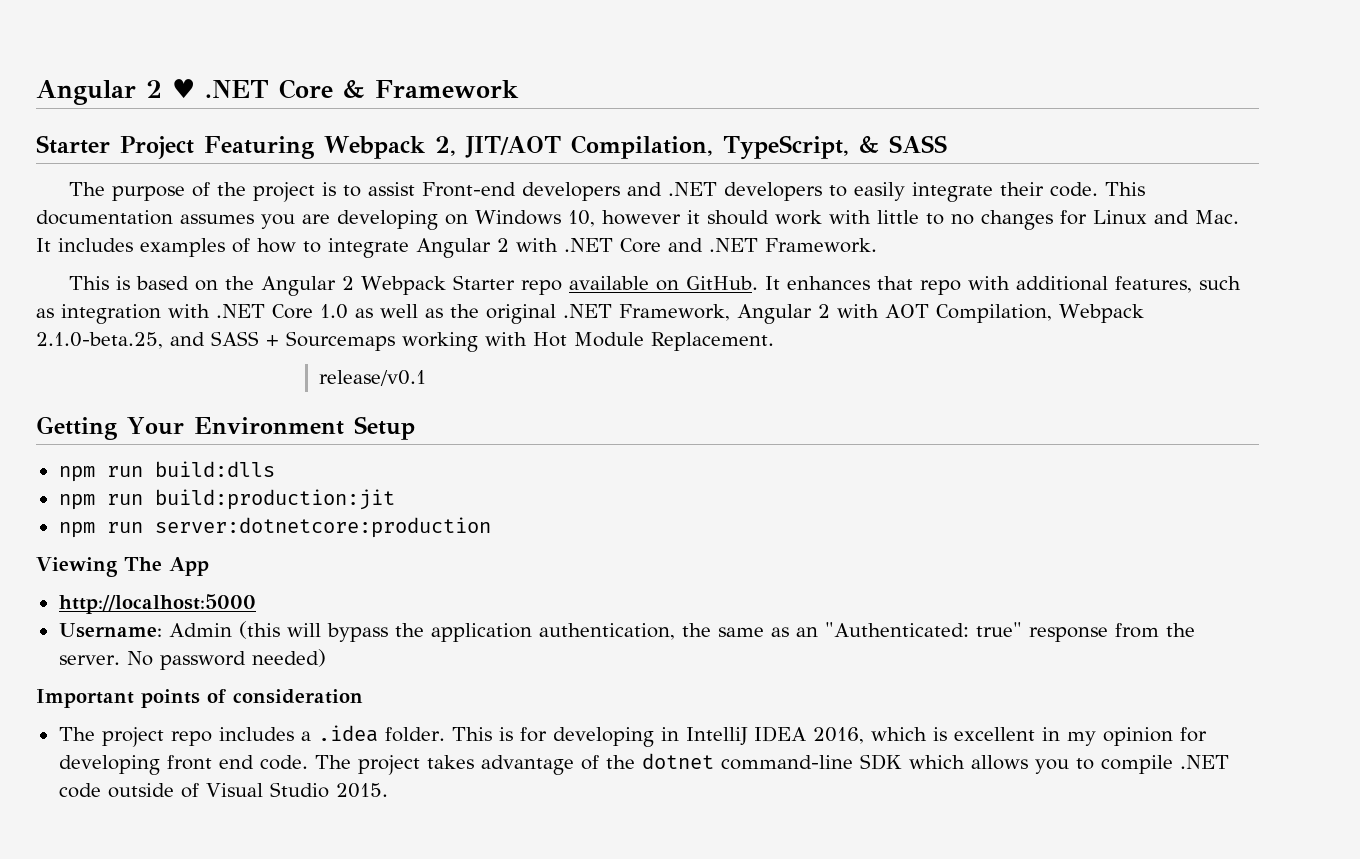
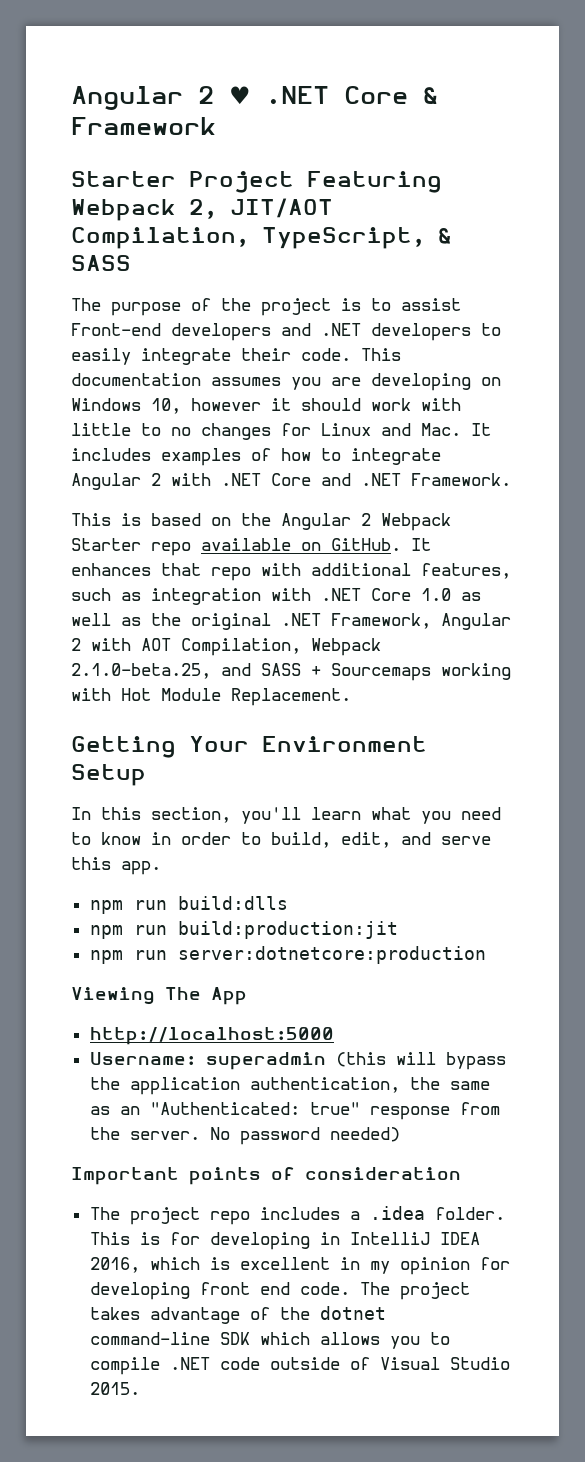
- release/v0.1
+ In this section, you'll learn what you need to know in order to build, edit, and serve this app.
- Username: Admin (this will bypass the application authentication, the same as an "Authenticated: true" response from the server.
+ Username: superadmin (this will bypass the application authentication, the same as an "Authenticated: true" response from the server.

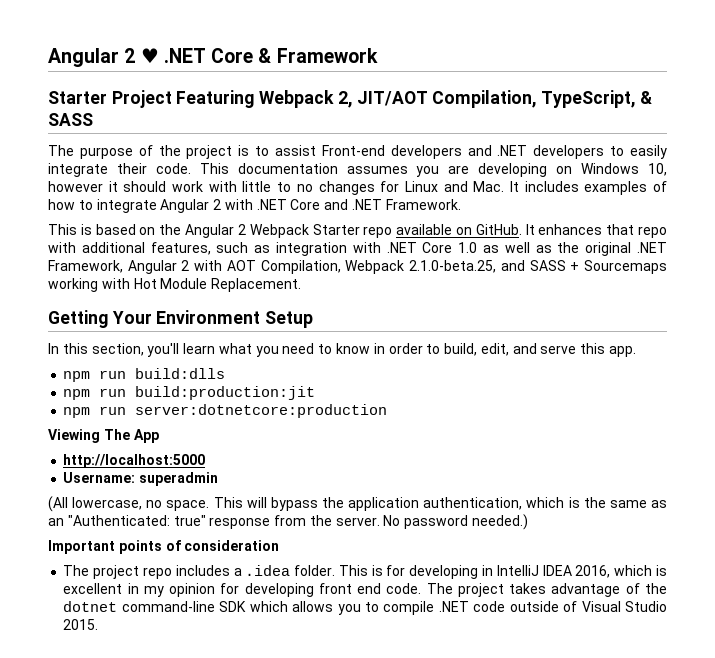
- Username: superadmin (this will bypass the application authentication, the same as an "Authenticated: true" response from the server.
+ Username: superadmin
+ (All lowercase, no space. This will bypass the application authentication, which is the same as an "Authenticated: true" response from the server.
- No password needed)
+ No password needed.)

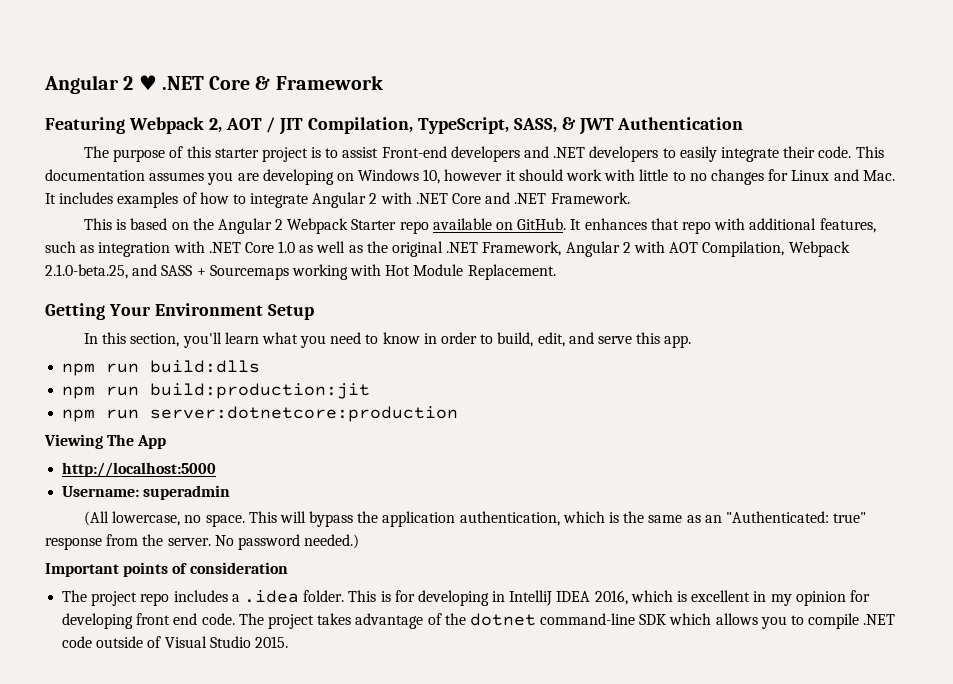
- Starter Project Featuring Webpack 2, JIT/AOT Compilation, TypeScript, & SASS
+ Featuring Webpack 2, AOT / JIT Compilation, TypeScript, SASS, & JWT Authentication
- The purpose of the project is to assist Front-end developers and .NET developers to easily integrate their code.
+ The purpose of this starter project is to assist Front-end developers and .NET developers to easily integrate their code.

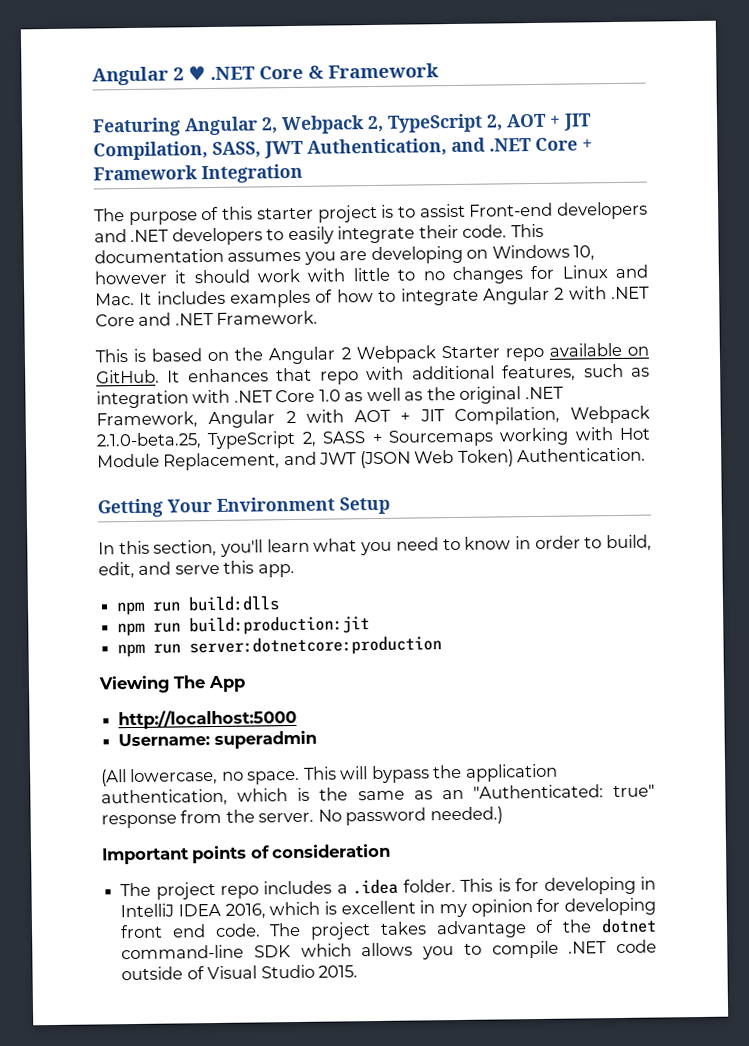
- Featuring Webpack 2, AOT / JIT Compilation, TypeScript, SASS, & JWT Authentication
+ Featuring Angular 2, Webpack 2, TypeScript 2, AOT + JIT Compilation, SASS, JWT Authentication, and .NET Core + Framework Integration
- It enhances that repo with additional features, such as integration with .NET Core 1.0 as well as the original .NET Framework, Angular 2 with AOT Compilation, Webpack 2.1.0-beta.25, and SASS + Sourcemaps working with Hot Module Replacement.
+ It enhances that repo with additional features, such as integration with .NET Core 1.0 as well as the original .NET Framework, Angular 2 with AOT + JIT Compilation, Webpack 2.1.0-beta.25, TypeScript 2, SASS + Sourcemaps working with Hot Module Replacement, and JWT (JSON Web Token) Authentication.

